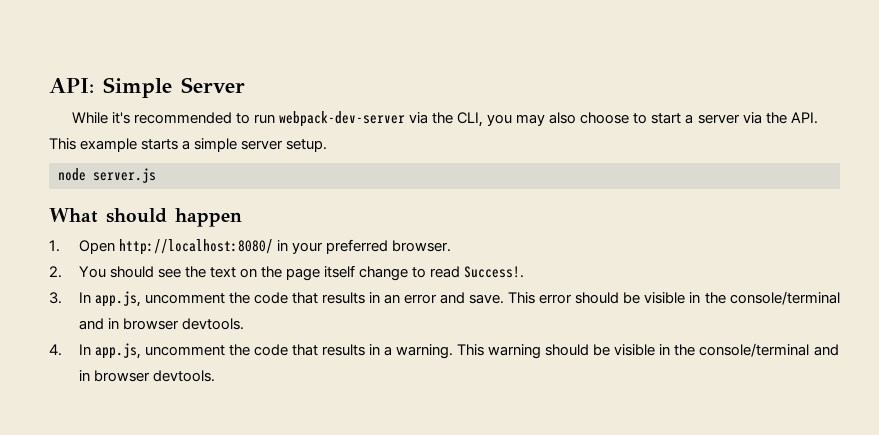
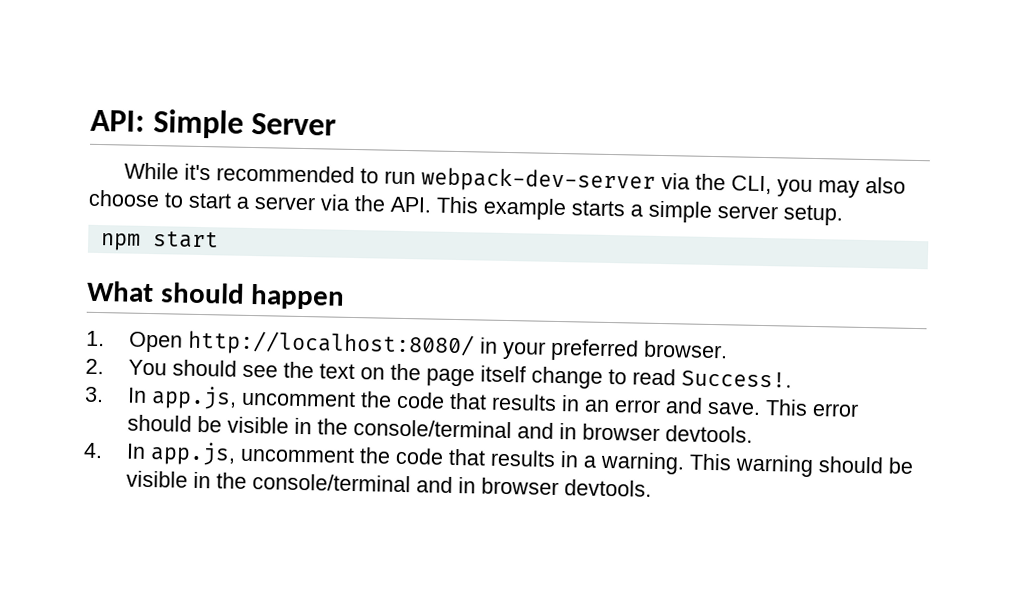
- node server.js
+ npm start

